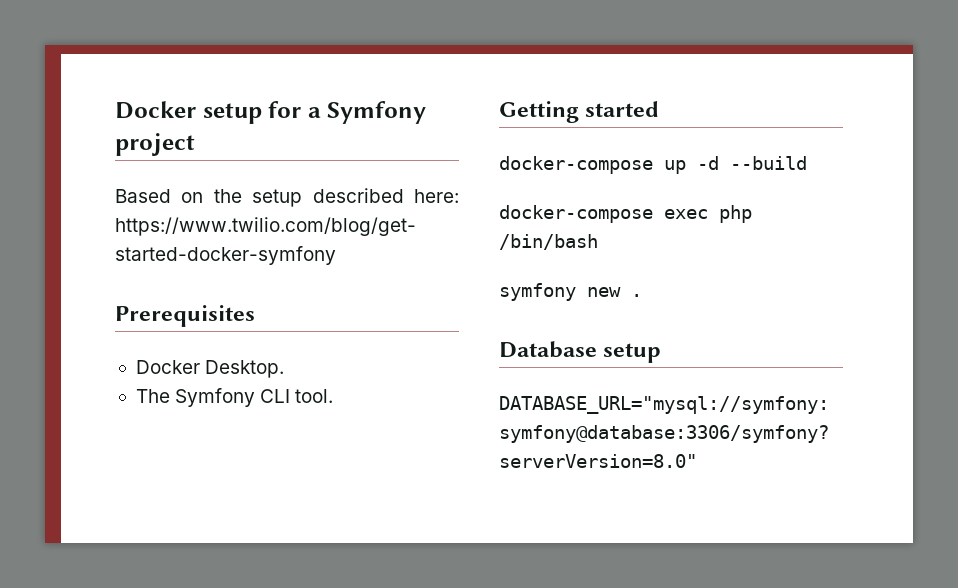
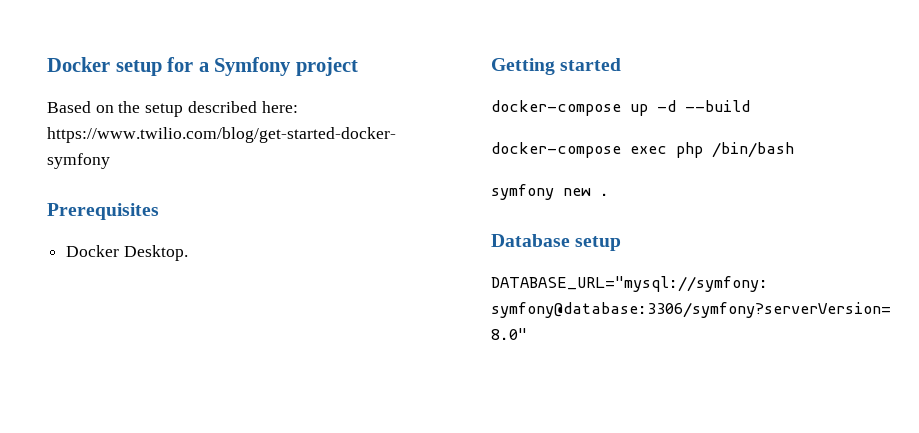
- The Symfony CLI tool.

